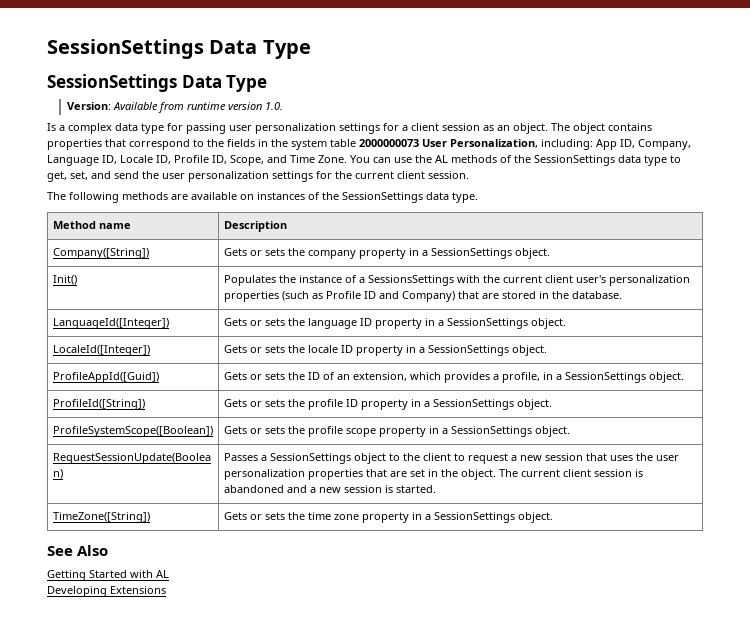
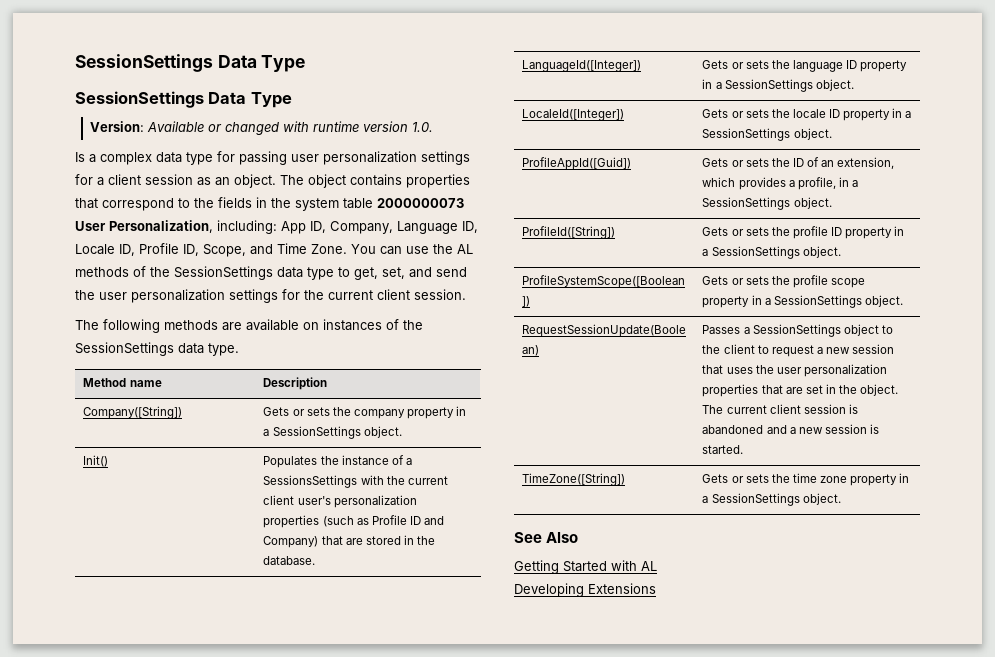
- Version: Available from runtime version 1.0.
+ Version: Available or changed with runtime version 1.0.

